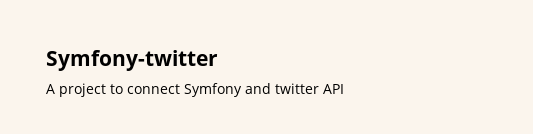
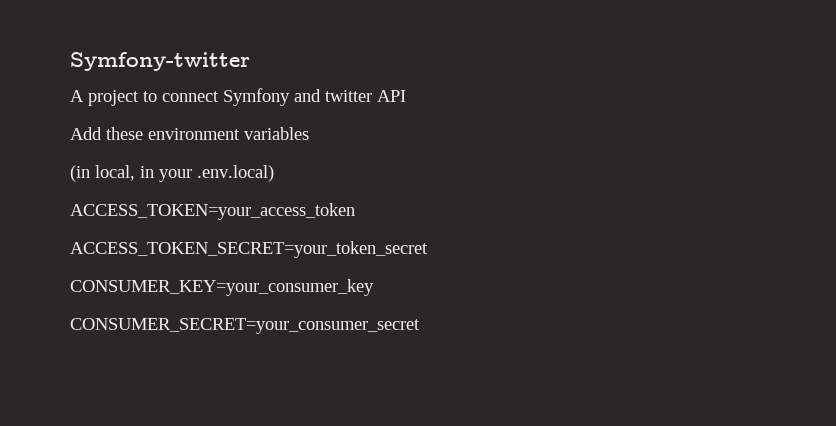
+ Add these environment variables
+ (in local, in your .env.local)
+ ACCESS_TOKEN=your_access_token
+ ACCESS_TOKEN_SECRET=your_token_secret
+ CONSUMER_KEY=your_consumer_key
+ CONSUMER_SECRET=your_consumer_secret

